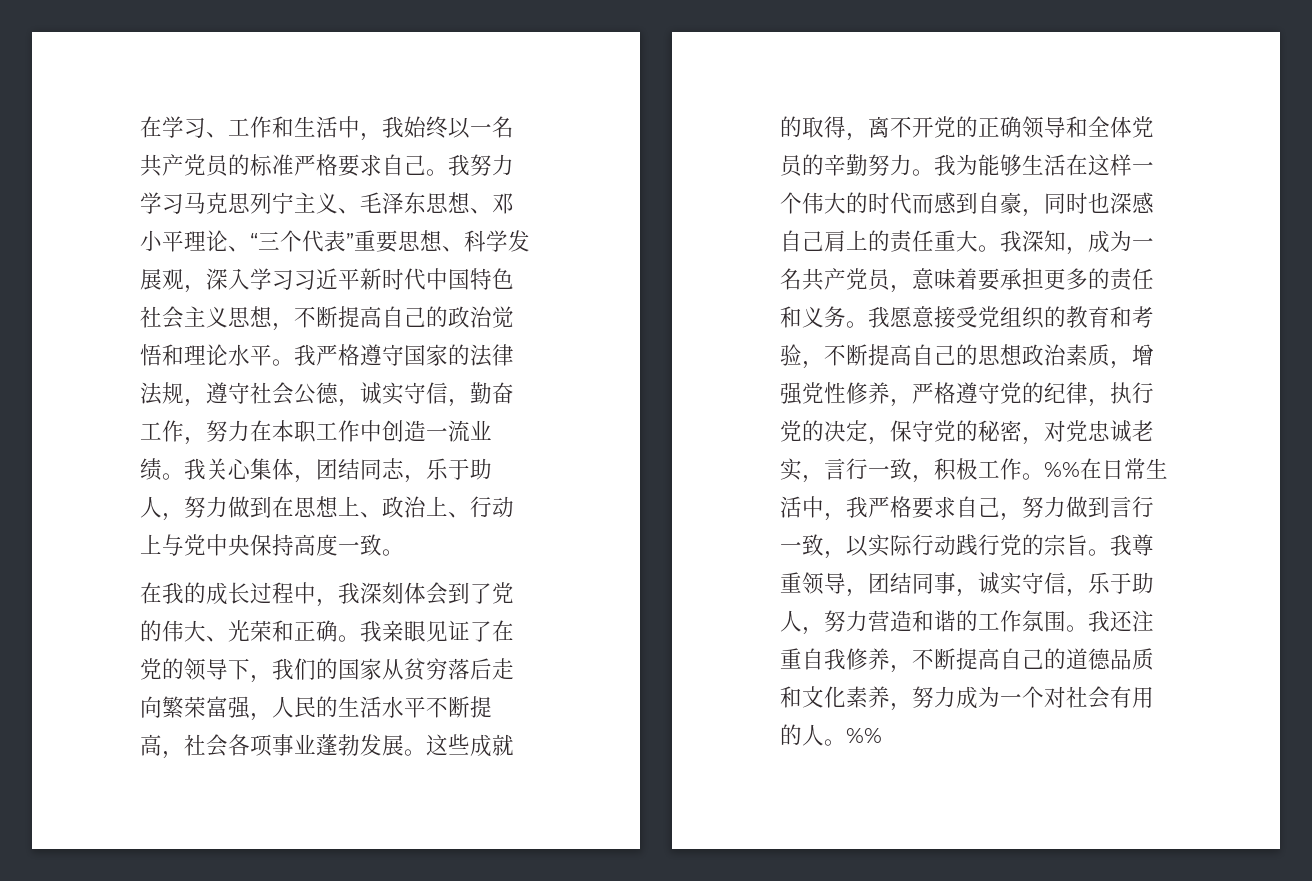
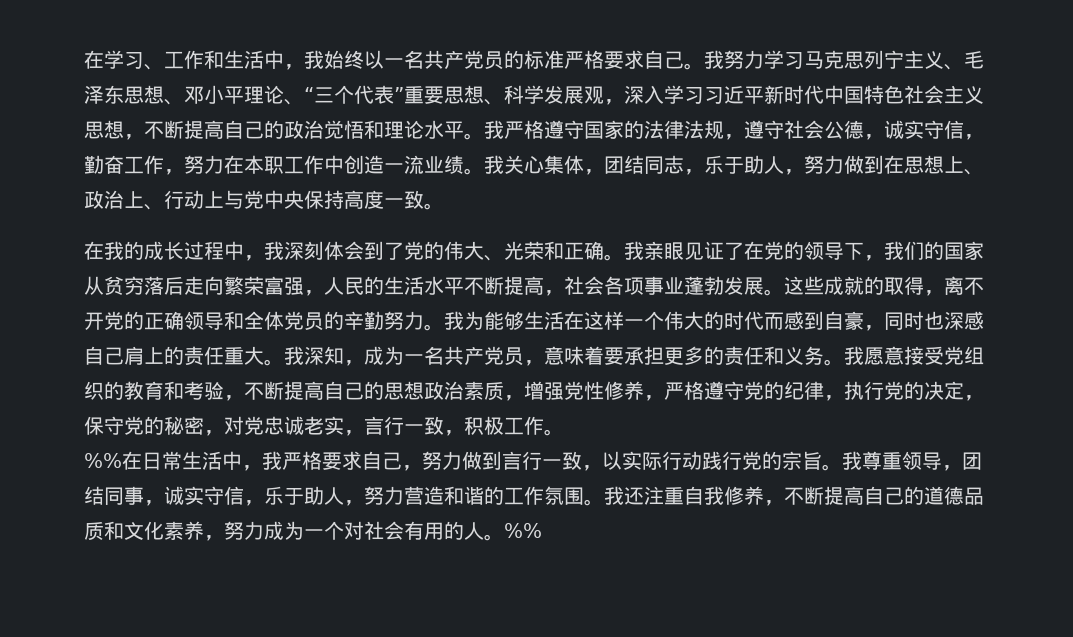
- 我愿意接受党组织的教育和考验，不断提高自己的思想政治素质，增强党性修养，严格遵守党的纪律，执行党的决定，保守党的秘密，对党忠诚老实，言行一致，积极工作。%%在日常生活中，我严格要求自己，努力做到言行一致，以实际行动践行党的宗旨。
+ 我愿意接受党组织的教育和考验，不断提高自己的思想政治素质，增强党性修养，严格遵守党的纪律，执行党的决定，保守党的秘密，对党忠诚老实，言行一致，积极工作。
+ %%在日常生活中，我严格要求自己，努力做到言行一致，以实际行动践行党的宗旨。

